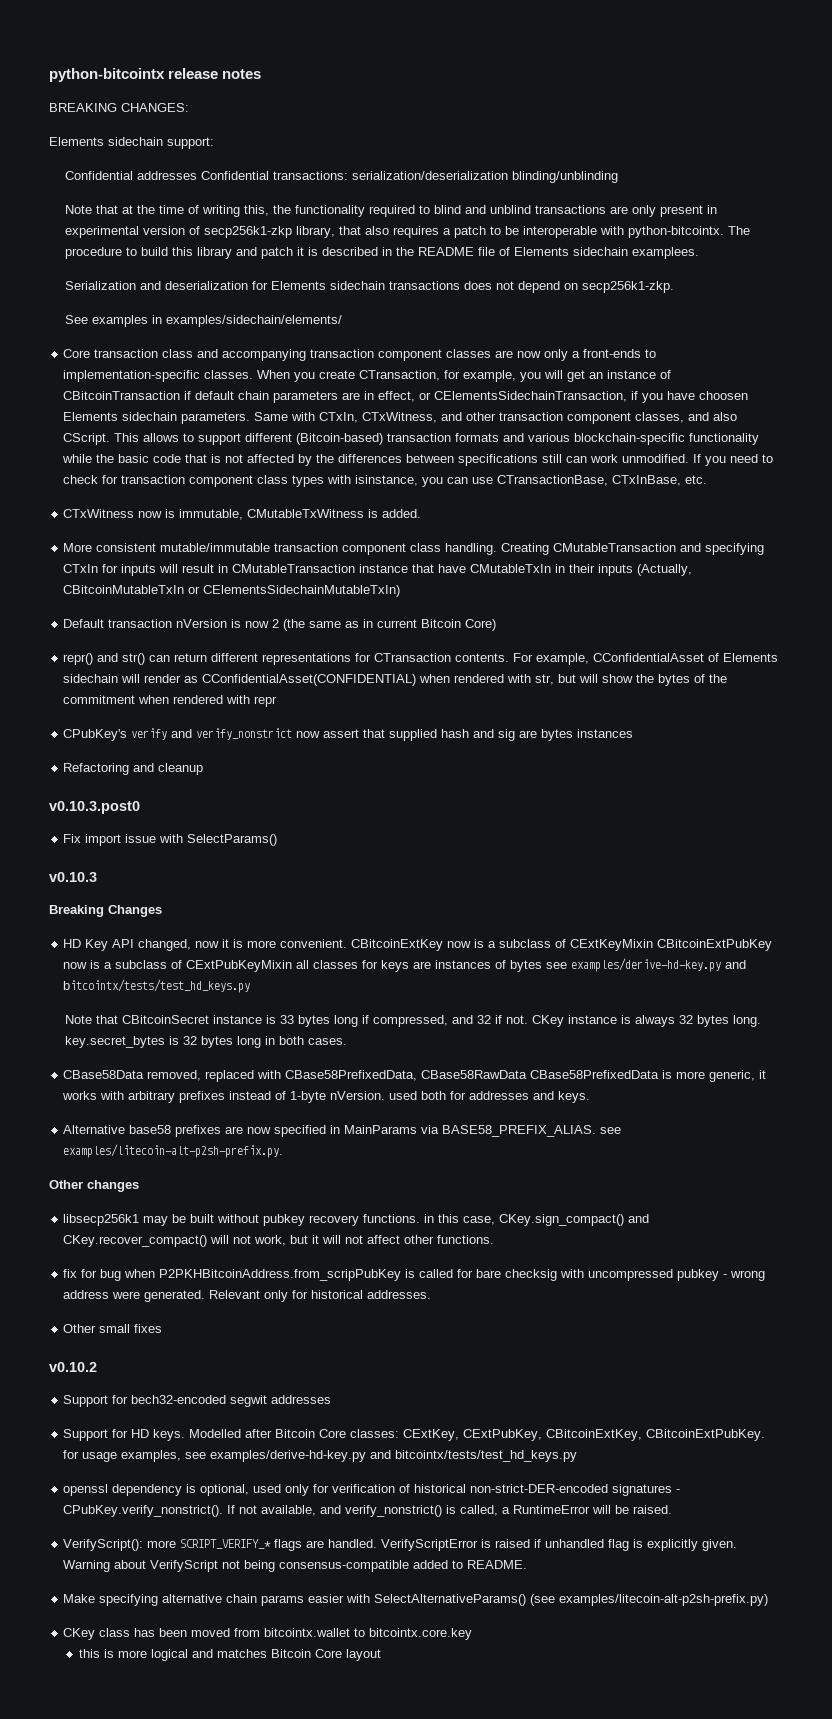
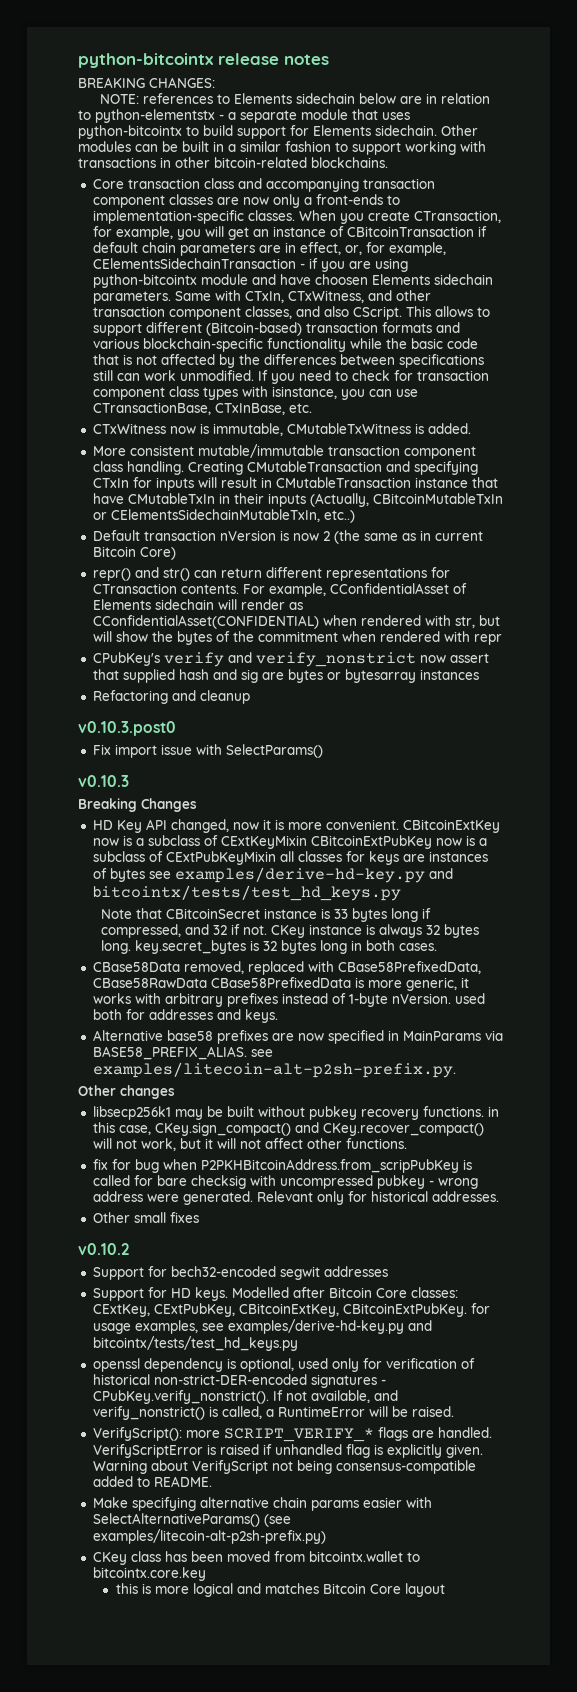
- Elements sidechain support:
- Confidential addresses Confidential transactions: serialization/deserialization blinding/unblinding
- Note that at the time of writing this, the functionality required to blind and unblind transactions are only present in experimental version of secp256k1-zkp library, that also requires a patch to be interoperable with python-bitcointx. The procedure to build this library and patch it is described in the README file of Elements sidechain examplees.
- Serialization and deserialization for Elements sidechain transactions does not depend on secp256k1-zkp.
- See examples in examples/sidechain/elements/
+ NOTE: references to Elements sidechain below are in relation to python-elementstx - a separate module that uses python-bitcointx to build support for Elements sidechain. Other modules can be built in a similar fashion to support working with transactions in other bitcoin-related blockchains.
- When you create CTransaction, for example, you will get an instance of CBitcoinTransaction if default chain parameters are in effect, or CElementsSidechainTransaction, if you have choosen Elements sidechain parameters.
+ When you create CTransaction, for example, you will get an instance of CBitcoinTransaction if default chain parameters are in effect, or, for example, CElementsSidechainTransaction - if you are using python-bitcointx module and have choosen Elements sidechain parameters.
- Creating CMutableTransaction and specifying CTxIn for inputs will result in CMutableTransaction instance that have CMutableTxIn in their inputs (Actually, CBitcoinMutableTxIn or CElementsSidechainMutableTxIn)
+ Creating CMutableTransaction and specifying CTxIn for inputs will result in CMutableTransaction instance that have CMutableTxIn in their inputs (Actually, CBitcoinMutableTxIn or CElementsSidechainMutableTxIn, etc..)
- CPubKey's verify and verify_nonstrict now assert that supplied hash and sig are bytes instances
+ CPubKey's verify and verify_nonstrict now assert that supplied hash and sig are bytes or bytesarray instances

